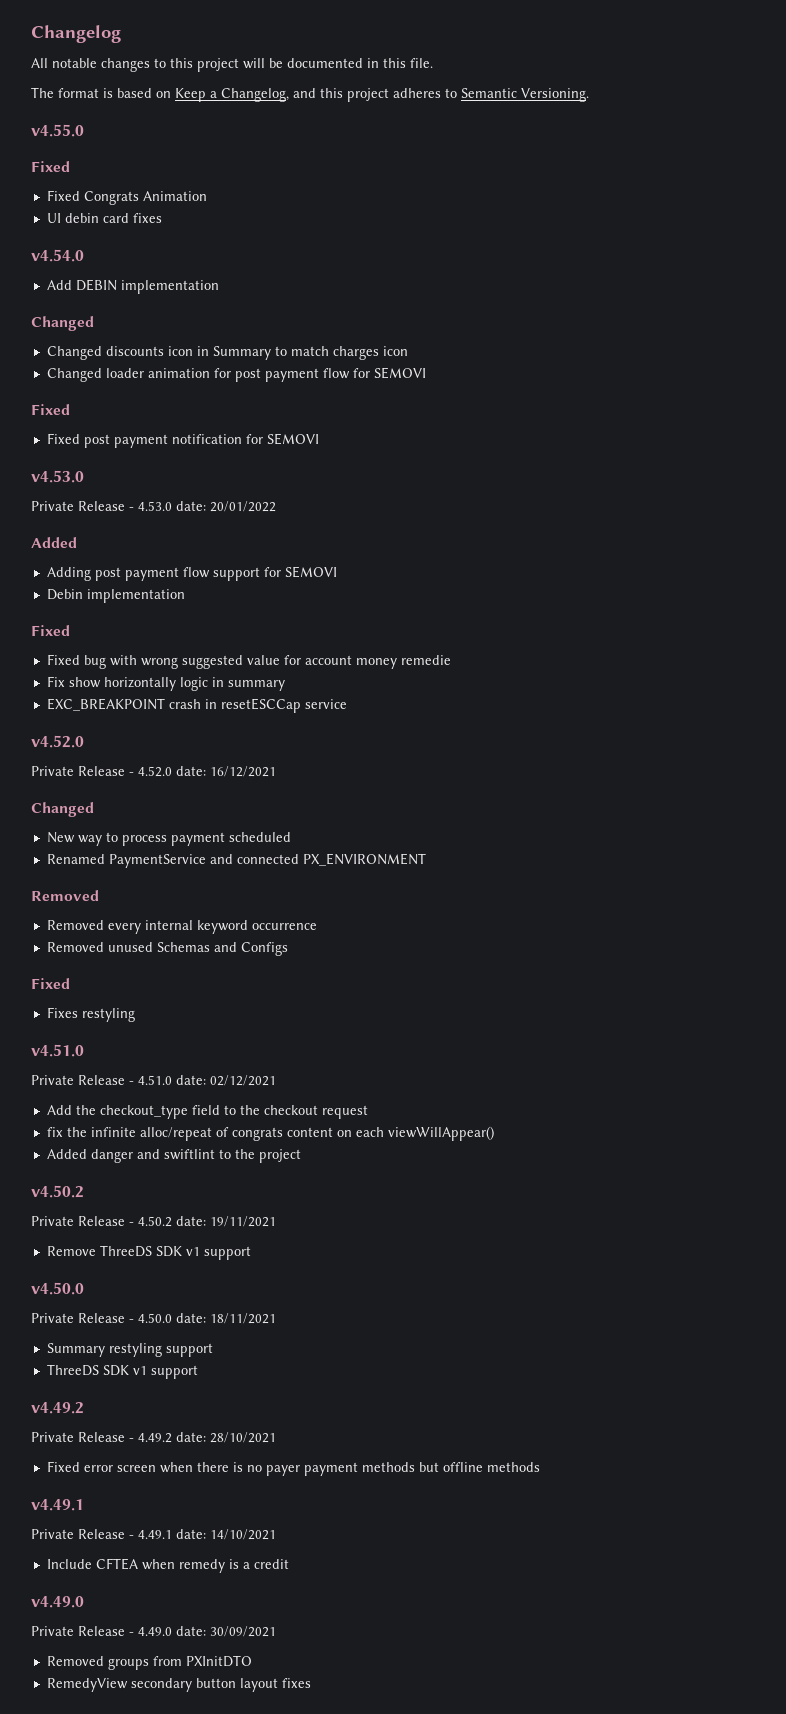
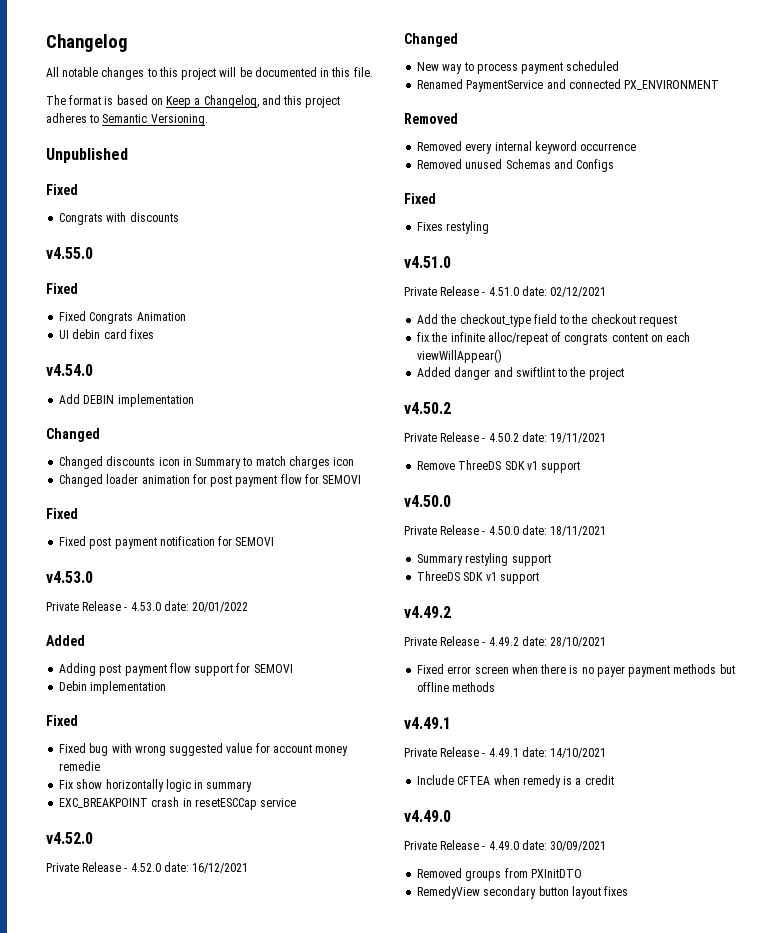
+ Unpublished
+ Fixed
+ Congrats with discounts

